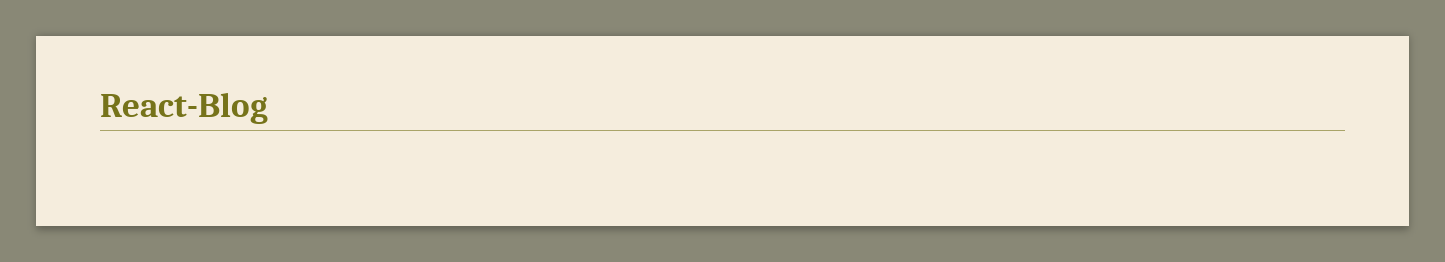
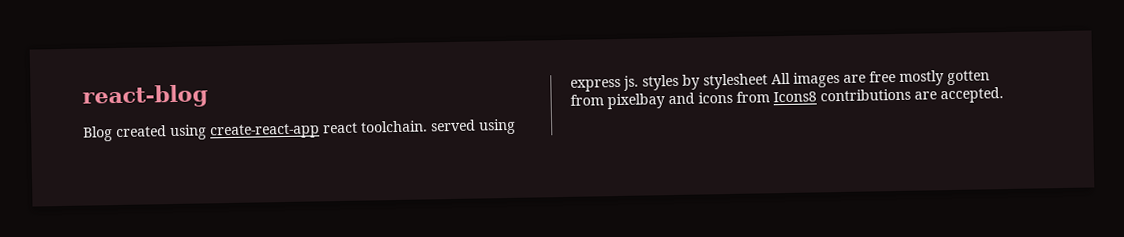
- React-Blog
+ react-blog
+ Blog created using create-react-app react toolchain. served using express js. styles by stylesheet All images are free mostly gotten from pixelbay and icons from Icons8 contributions are accepted.

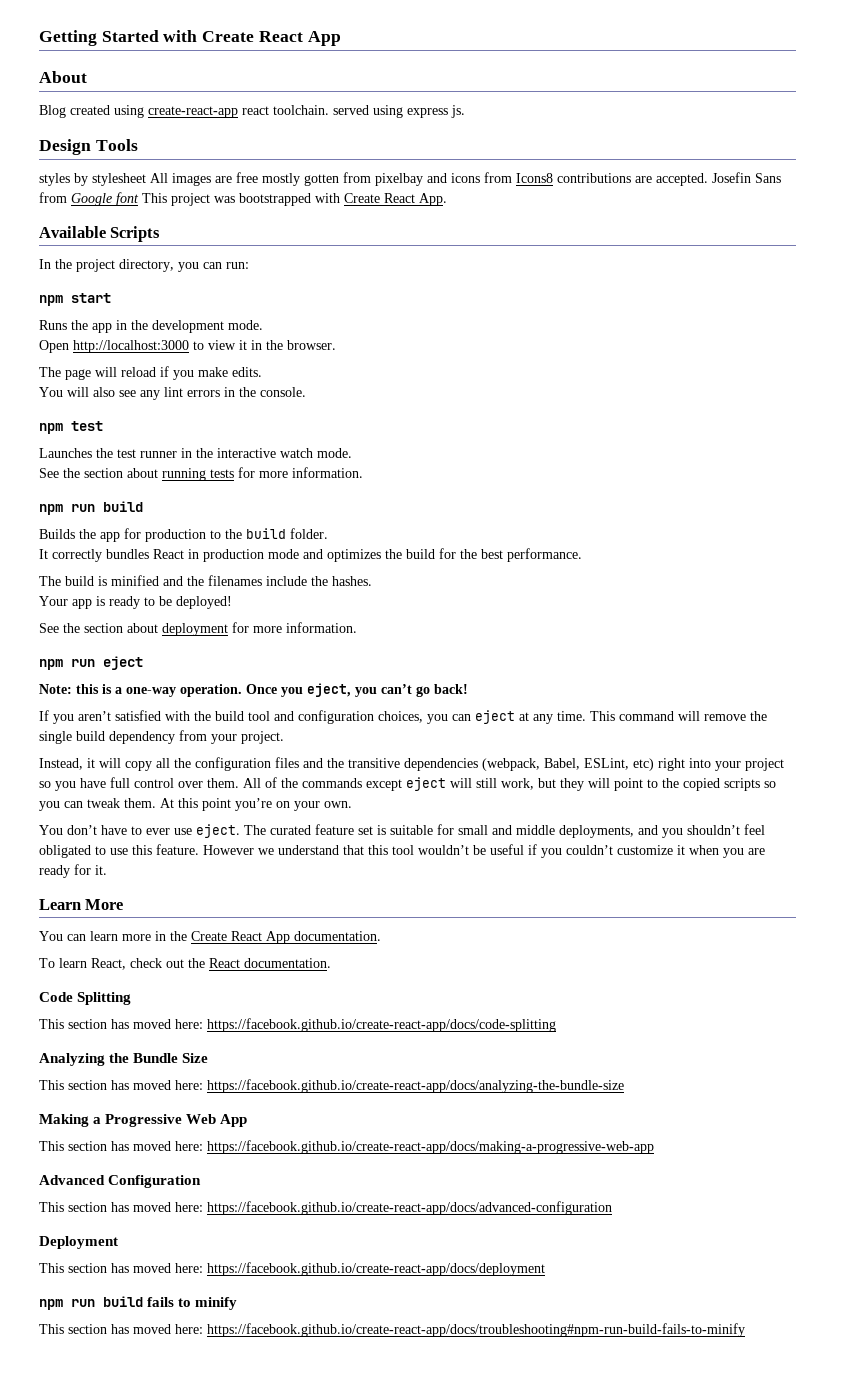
- react-blog
+ Getting Started with Create React App
+ About
- Blog created using create-react-app react toolchain. served using express js. styles by stylesheet All images are free mostly gotten from pixelbay and icons from Icons8 contributions are accepted.
+ Blog created using create-react-app react toolchain. served using express js.
+ Design Tools
+ styles by stylesheet All images are free mostly gotten from pixelbay and icons from Icons8 contributions are accepted.
+ Josefin Sans from Google font This project was bootstrapped with Create React App.
+ Available Scripts
+ In the project directory, you can run:
+ npm start
+ Runs the app in the development mode.
+ Open http://localhost:3000 to view it in the browser.
+ The page will reload if you make edits.
+ You will also see any lint errors in the console.
+ npm test
+ Launches the test runner in the interactive watch mode.
+ See the section about running tests for more information.
+ npm run build
+ Builds the app for production to the build folder.
+ It correctly bundles React in production mode and optimizes the build for the best performance.
+ The build is minified and the filenames include the hashes.
+ Your app is ready to be deployed!
+ See the section about deployment for more information.
+ npm run eject
+ Note: this is a one-way operation. Once you eject, you can’t go back!
+ If you aren’t satisfied with the build tool and configuration choices, you can eject at any time. This command will remove the single build dependency from your project.
+ Instead, it will copy all the configuration files and the transitive dependencies (webpack, Babel, ESLint, etc) right into your project so you have full control over them. All of the commands except eject will still work, but they will point to the copied scripts so you can tweak them. At this point you’re on your own.
+ You don’t have to ever use eject. The curated feature set is suitable for small and middle deployments, and you shouldn’t feel obligated to use this feature. However we understand that this tool wouldn’t be useful if you couldn’t customize it when you are ready for it.
+ Learn More
+ You can learn more in the Create React App documentation.
+ To learn React, check out the React documentation.
+ Code Splitting
+ This section has moved here: https://facebook.github.io/create-react-app/docs/code-splitting
+ Analyzing the Bundle Size
+ This section has moved here: https://facebook.github.io/create-react-app/docs/analyzing-the-bundle-size
+ Making a Progressive Web App
+ This section has moved here: https://facebook.github.io/create-react-app/docs/making-a-progressive-web-app
+ Advanced Configuration
+ This section has moved here: https://facebook.github.io/create-react-app/docs/advanced-configuration
+ Deployment
+ This section has moved here: https://facebook.github.io/create-react-app/docs/deployment
+ npm run build fails to minify
+ This section has moved here: https://facebook.github.io/create-react-app/docs/troubleshooting#npm-run-build-fails-to-minify

